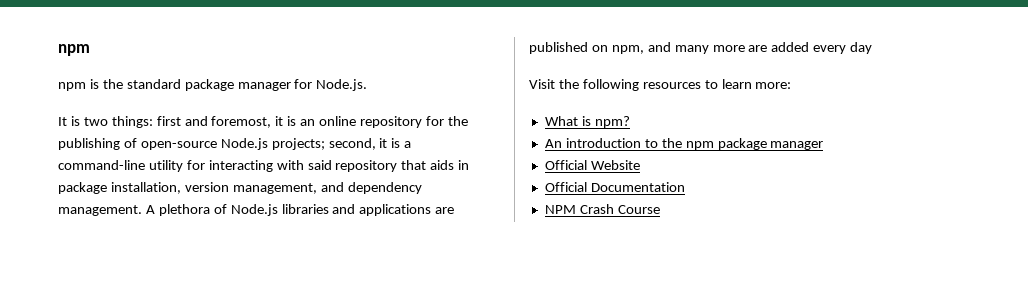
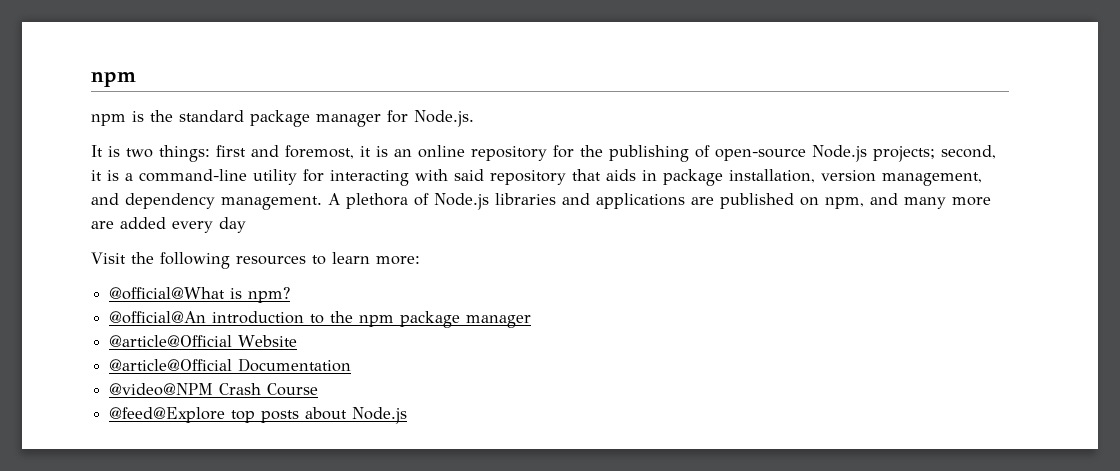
- What is npm?
+ @official@What is npm?
- An introduction to the npm package manager
+ @official@An introduction to the npm package manager
- Official Website
+ @article@Official Website
- Official Documentation
+ @article@Official Documentation
- NPM Crash Course
+ @video@NPM Crash Course
+ @feed@Explore top posts about Node.js

